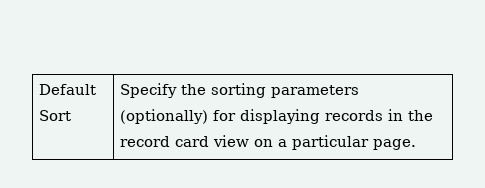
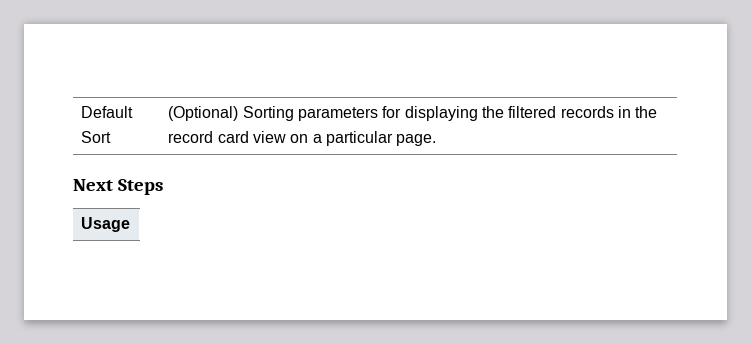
- Default Sort | Specify the sorting parameters (optionally) for displaying records in the record card view on a particular page.
+ Default Sort | (Optional) Sorting parameters for displaying the filtered records in the record card view on a particular page.
+ Next Steps
+ Usage

